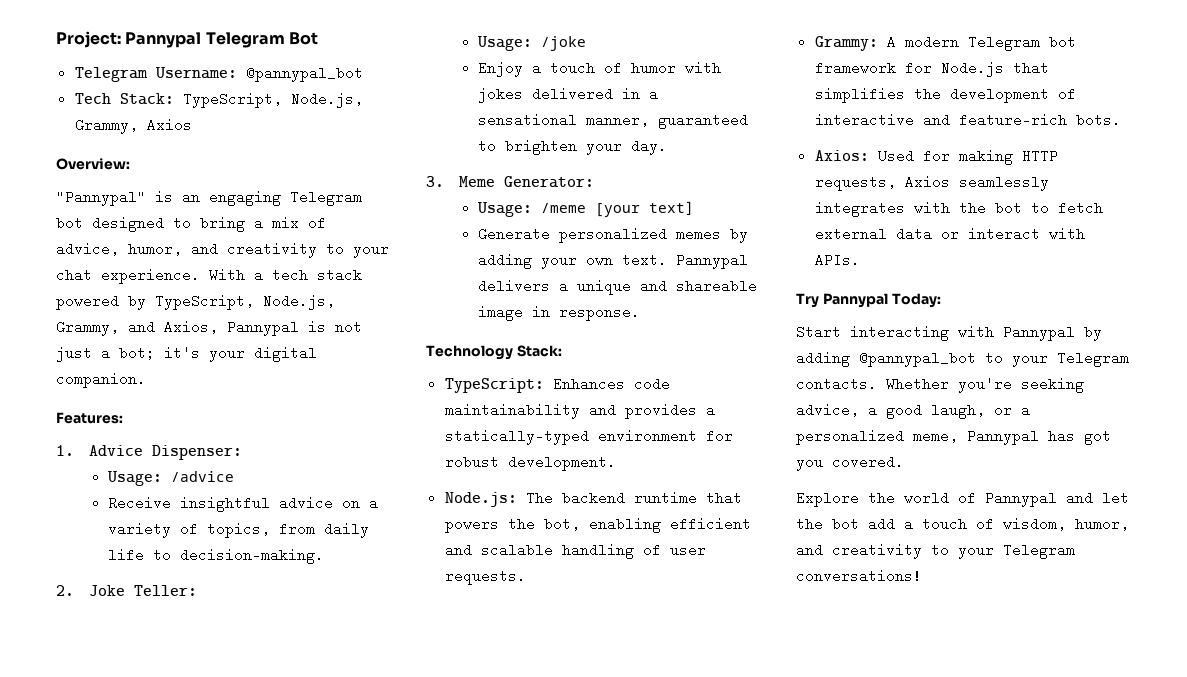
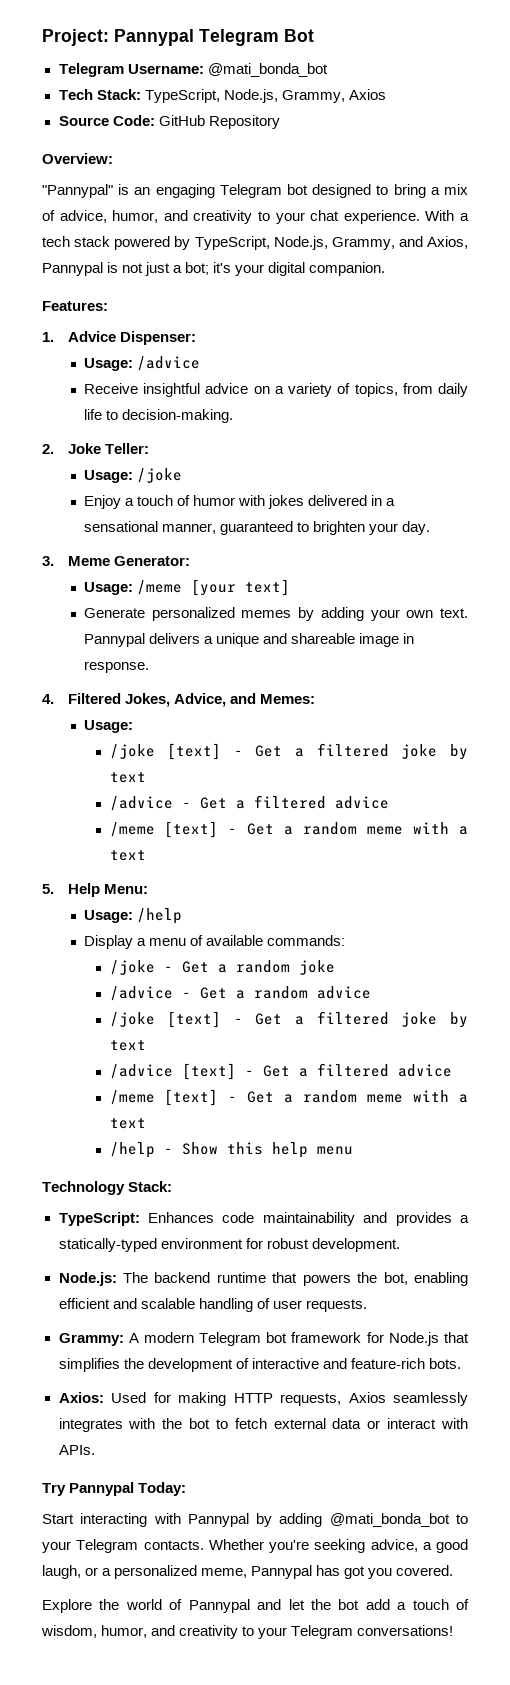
- Telegram Username: @pannypal_bot
+ Telegram Username: @mati_bonda_bot
+ Source Code: GitHub Repository
+ 4. Filtered Jokes, Advice, and Memes:
+ Usage:
+ /joke [text] - Get a filtered joke by text
+ /advice - Get a filtered advice
+ /meme [text] - Get a random meme with a text
+ 5. Help Menu:
+ Usage: /help
+ Display a menu of available commands:
+ /joke - Get a random joke
+ /advice - Get a random advice
+ /joke [text] - Get a filtered joke by text
+ /advice [text] - Get a filtered advice
+ /meme [text] - Get a random meme with a text
+ /help - Show this help menu
- Start interacting with Pannypal by adding @pannypal_bot to your Telegram contacts.
+ Start interacting with Pannypal by adding @mati_bonda_bot to your Telegram contacts.

